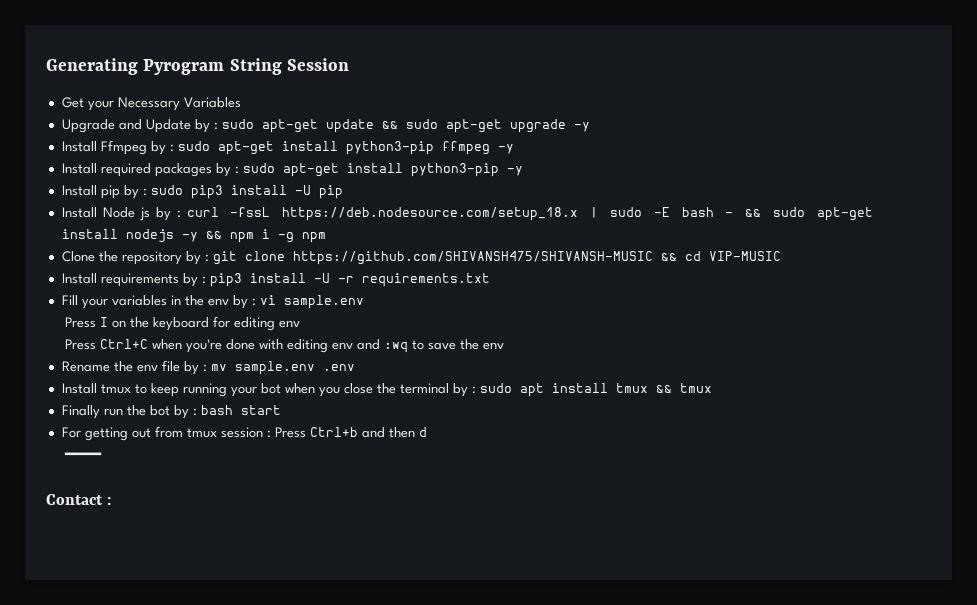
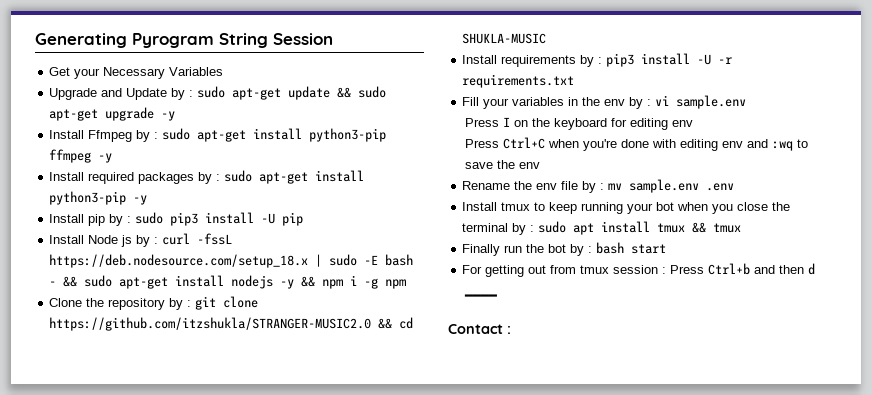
- Clone the repository by : git clone https://github.com/SHIVANSH475/SHIVANSH-MUSIC && cd VIP-MUSIC
+ Clone the repository by : git clone https://github.com/itzshukla/STRANGER-MUSIC2.0 && cd SHUKLA-MUSIC

